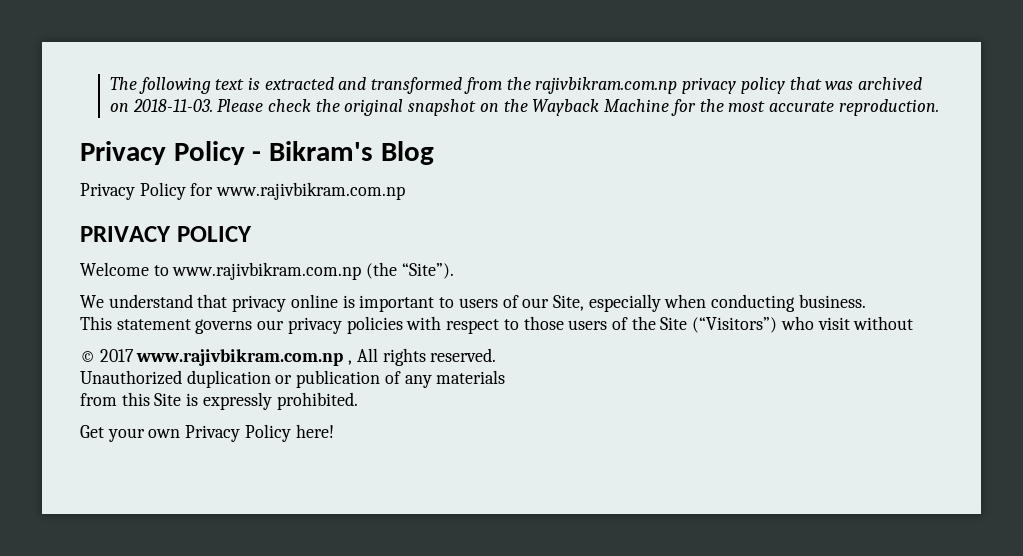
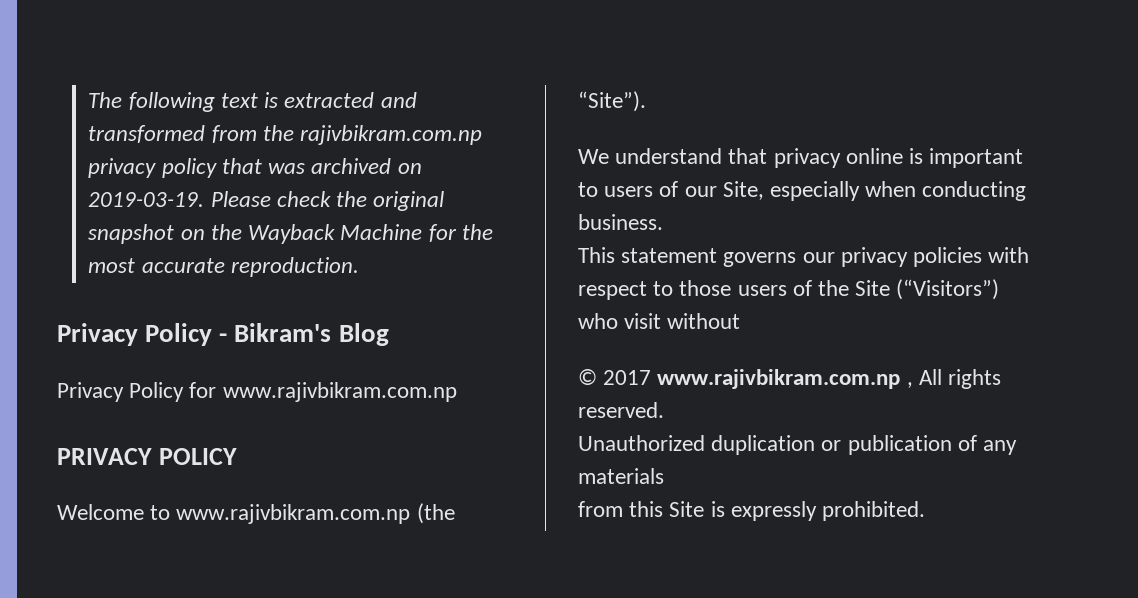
- The following text is extracted and transformed from the rajivbikram.com.np privacy policy that was archived on 2018-11-03.
+ The following text is extracted and transformed from the rajivbikram.com.np privacy policy that was archived on 2019-03-19.
- Get your own Privacy Policy here!

